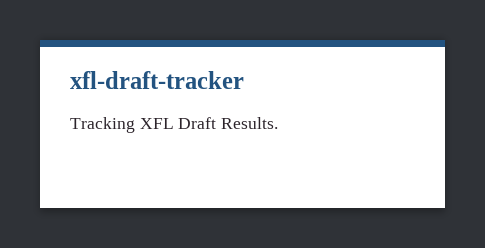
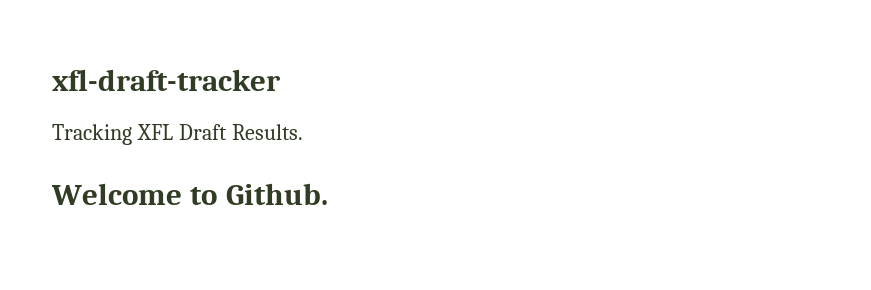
+ Welcome to Github.

